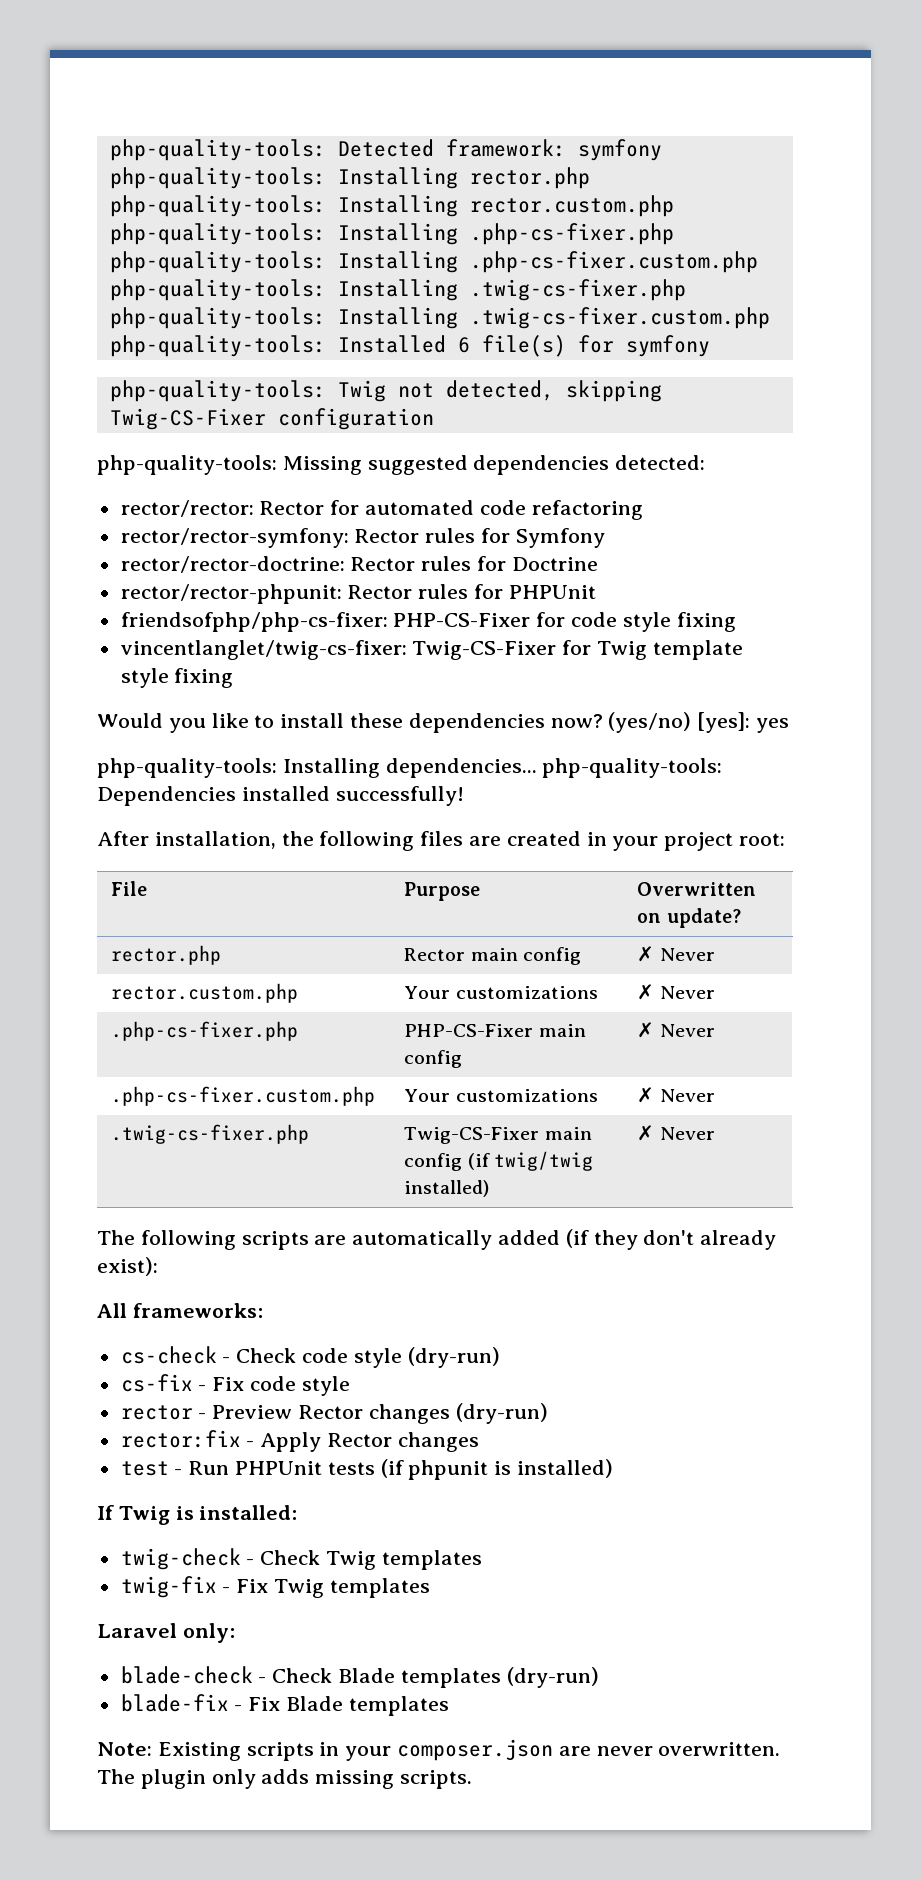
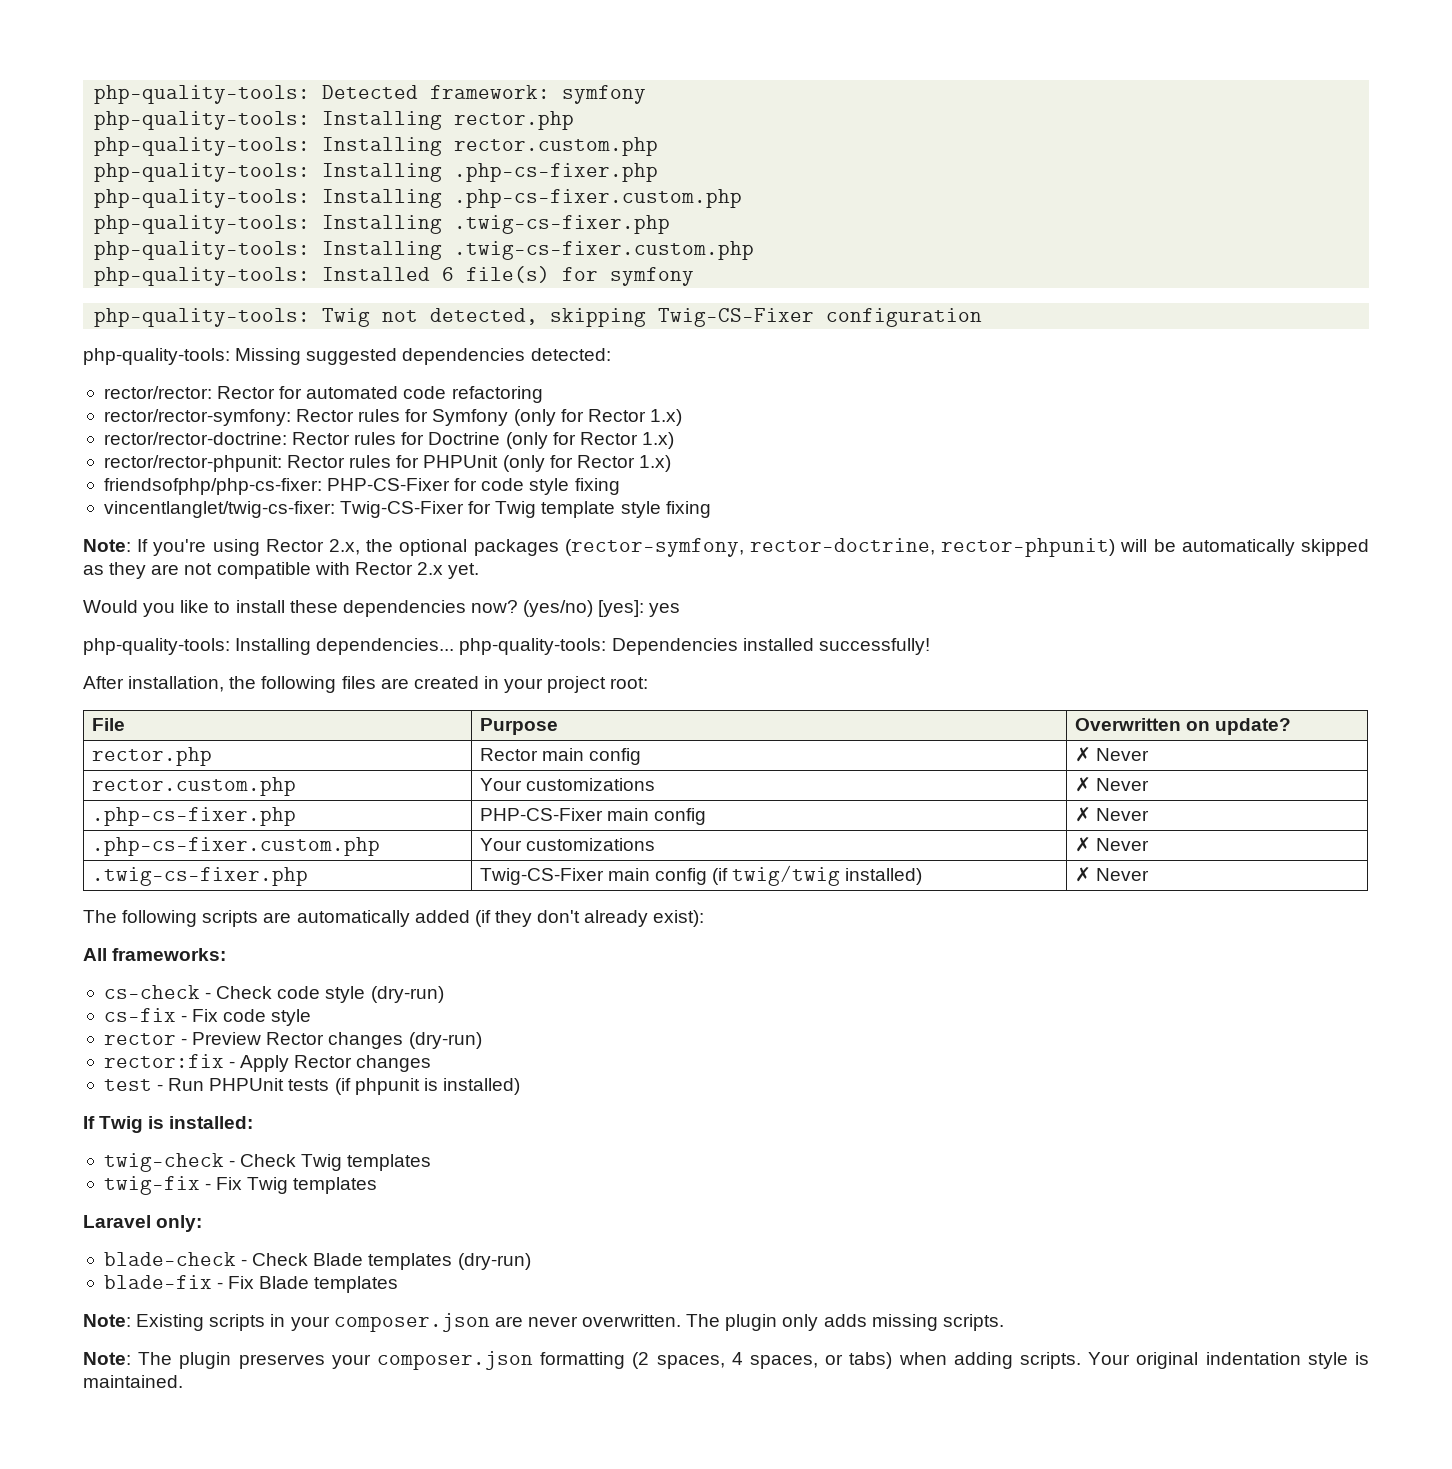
- rector/rector-symfony: Rector rules for Symfony
+ rector/rector-symfony: Rector rules for Symfony (only for Rector 1.x)
- rector/rector-doctrine: Rector rules for Doctrine
+ rector/rector-doctrine: Rector rules for Doctrine (only for Rector 1.x)
- rector/rector-phpunit: Rector rules for PHPUnit
+ rector/rector-phpunit: Rector rules for PHPUnit (only for Rector 1.x)
+ Note: If you're using Rector 2.x, the optional packages (rector-symfony, rector-doctrine, rector-phpunit) will be automatically skipped as they are not compatible with Rector 2.x yet.
+ Note: The plugin preserves your composer.json formatting (2 spaces, 4 spaces, or tabs) when adding scripts. Your original indentation style is maintained.

